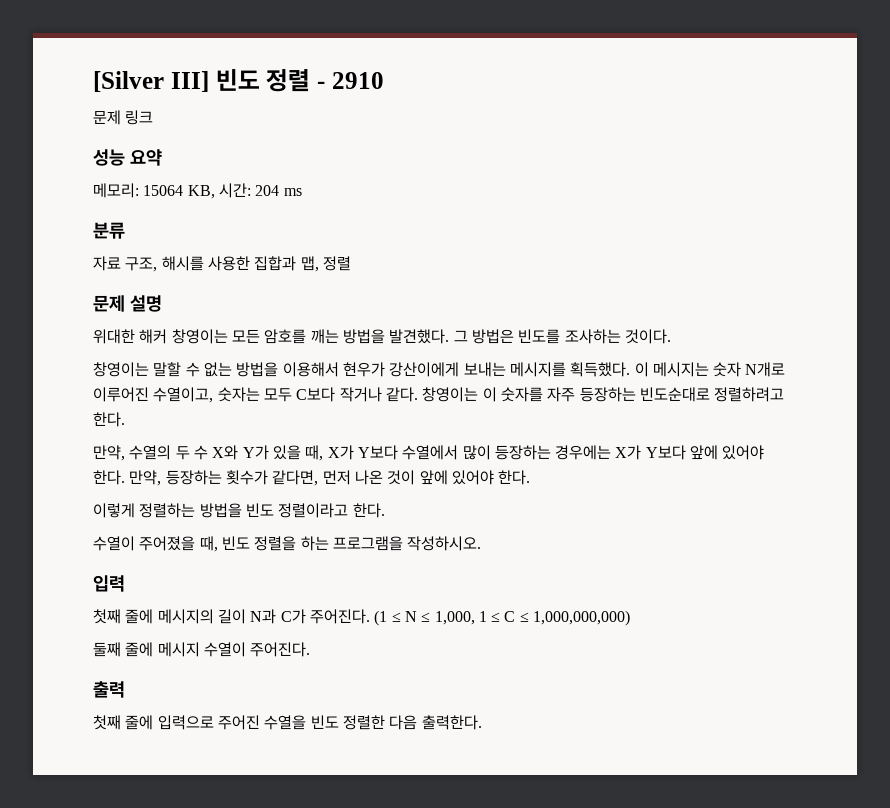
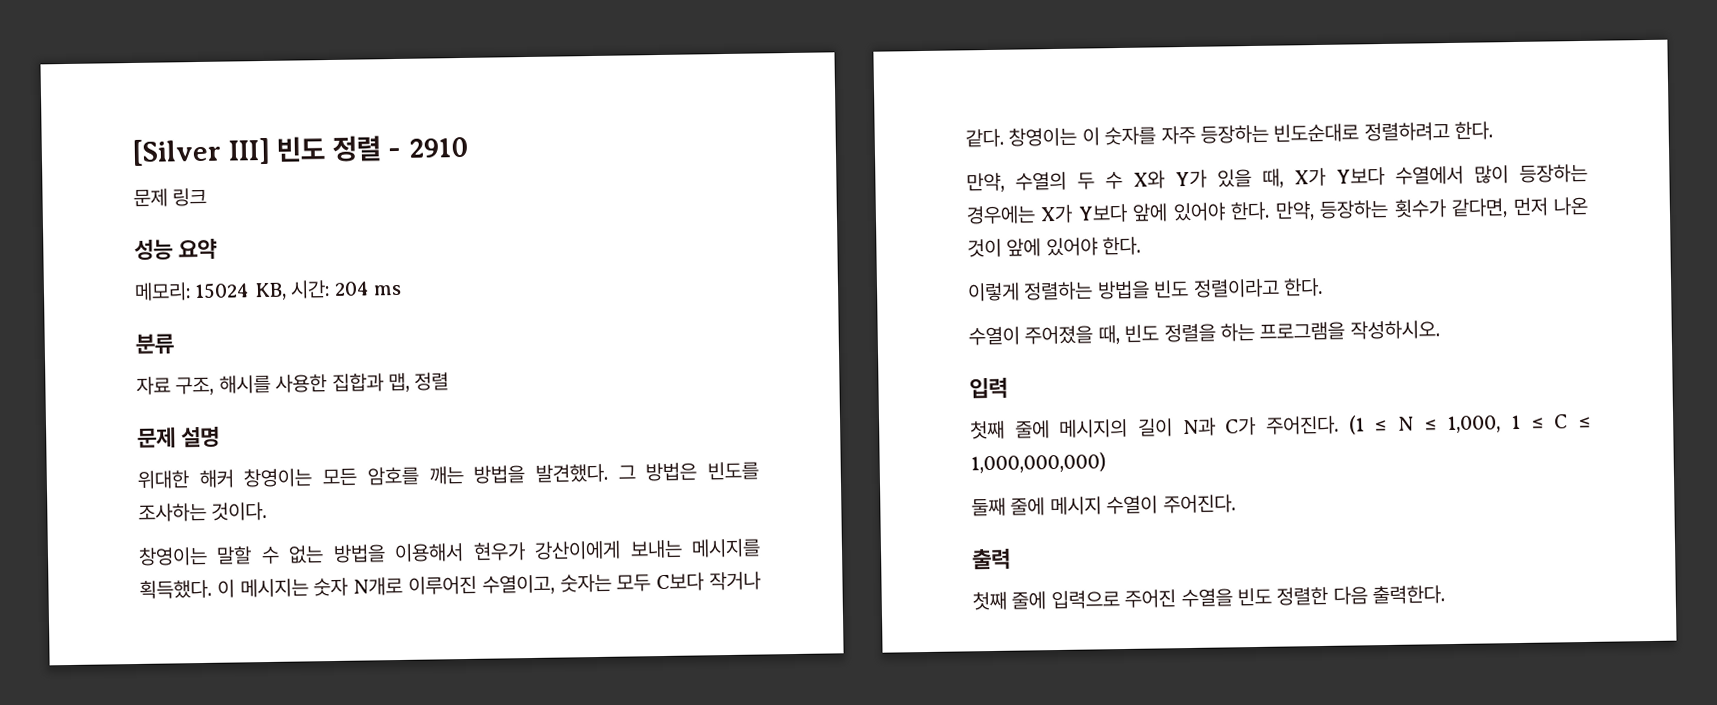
- 메모리: 15064 KB, 시간: 204 ms
+ 메모리: 15024 KB, 시간: 204 ms

